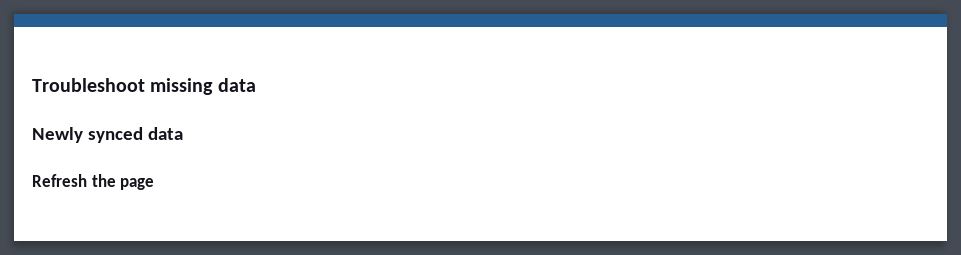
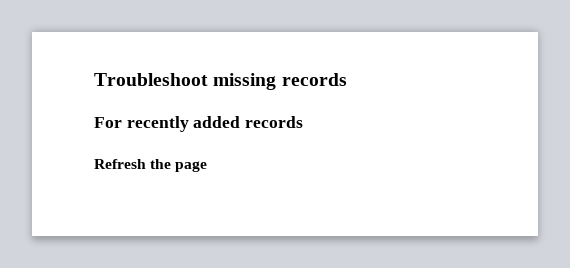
- Troubleshoot missing data
- Newly synced data
+ Troubleshoot missing records
+ For recently added records

